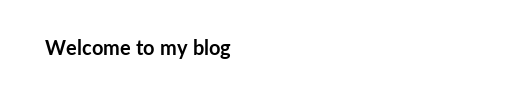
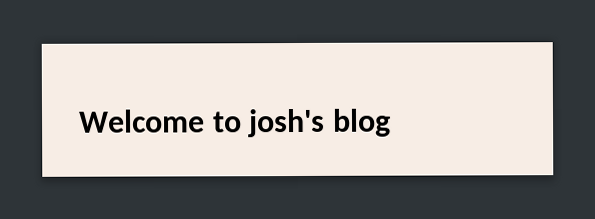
- Welcome to my blog
+ Welcome to josh's blog

